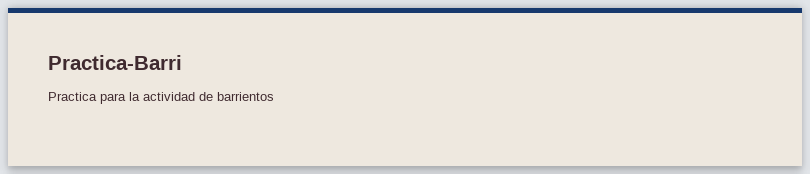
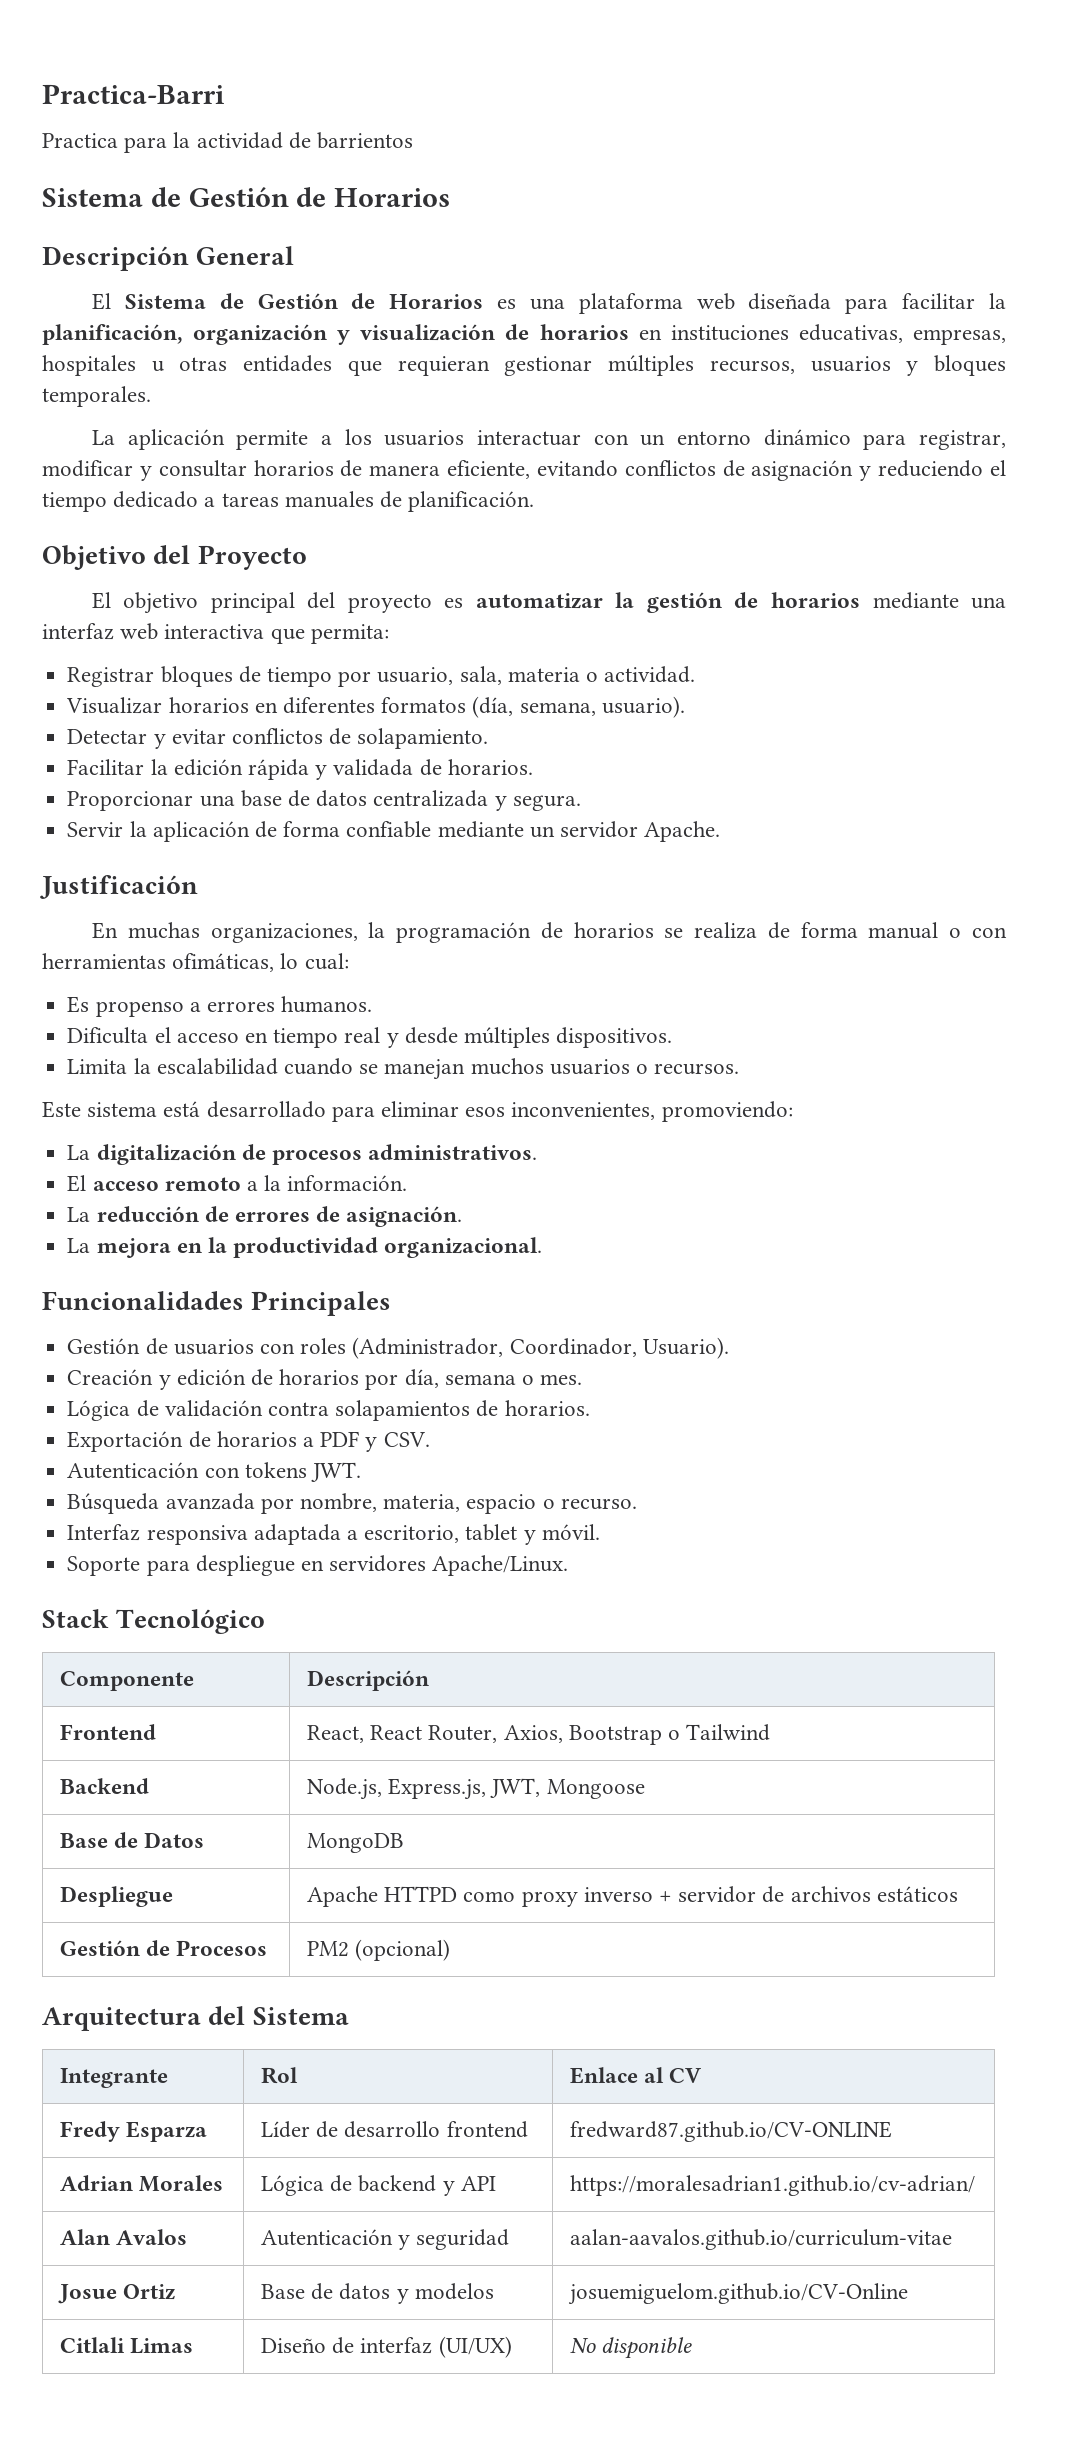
  Practica para la actividad de barrientos
+ Sistema de Gestión de Horarios
+ Descripción General
+ El Sistema de Gestión de Horarios es una plataforma web diseñada para facilitar la planificación, organización y visualización de horarios en instituciones educativas, empresas, hospitales u otras entidades que requieran gestionar múltiples recursos, usuarios y bloques temporales.
+ La aplicación permite a los usuarios interactuar con un entorno dinámico para registrar, modificar y consultar horarios de manera eficiente, evitando conflictos de asignación y reduciendo el tiempo dedicado a tareas manuales de planificación.
+ Objetivo del Proyecto
+ El objetivo principal del proyecto es automatizar la gestión de horarios mediante una interfaz web interactiva que permita:
+ Registrar bloques de tiempo por usuario, sala, materia o actividad.
+ Visualizar horarios en diferentes formatos (día, semana, usuario).
+ Detectar y evitar conflictos de solapamiento.
+ Facilitar la edición rápida y validada de horarios.
+ Proporcionar una base de datos centralizada y segura.
+ Servir la aplicación de forma confiable mediante un servidor Apache.
+ Justificación
+ En muchas organizaciones, la programación de horarios se realiza de forma manual o con herramientas ofimáticas, lo cual:
+ Es propenso a errores humanos.
+ Dificulta el acceso en tiempo real y desde múltiples dispositivos.
+ Limita la escalabilidad cuando se manejan muchos usuarios o recursos.
+ Este sistema está desarrollado para eliminar esos inconvenientes, promoviendo:
+ La digitalización de procesos administrativos.
+ El acceso remoto a la información.
+ La reducción de errores de asignación.
+ La mejora en la productividad organizacional.
+ Funcionalidades Principales
+ Gestión de usuarios con roles (Administrador, Coordinador, Usuario).
+ Creación y edición de horarios por día, semana o mes.
+ Lógica de validación contra solapamientos de horarios.
+ Exportación de horarios a PDF y CSV.
+ Autenticación con tokens JWT.
+ Búsqueda avanzada por nombre, materia, espacio o recurso.
+ Interfaz responsiva adaptada a escritorio, tablet y móvil.
+ Soporte para despliegue en servidores Apache/Linux.
+ Stack Tecnológico
+ Componente | Descripción
+ Frontend | React, React Router, Axios, Bootstrap o Tailwind
+ Backend | Node.js, Express.js, JWT, Mongoose
+ Base de Datos | MongoDB
+ Despliegue | Apache HTTPD como proxy inverso + servidor de archivos estáticos
+ Gestión de Procesos | PM2 (opcional)
+ Arquitectura del Sistema
+ Integrante | Rol | Enlace al CV
+ Fredy Esparza | Líder de desarrollo frontend | fredward87.github.io/CV-ONLINE
+ Adrian Morales | Lógica de backend y API | https://moralesadrian1.github.io/cv-adrian/
+ Alan Avalos | Autenticación y seguridad | aalan-aavalos.github.io/curriculum-vitae
+ Josue Ortiz | Base de datos y modelos | josuemiguelom.github.io/CV-Online
+ Citlali Limas | Diseño de interfaz (UI/UX) | No disponible

